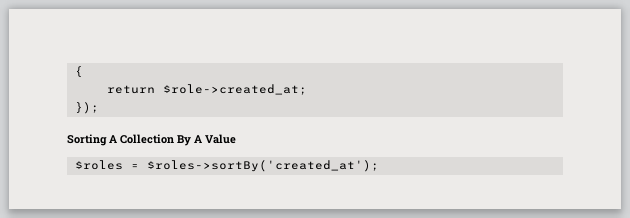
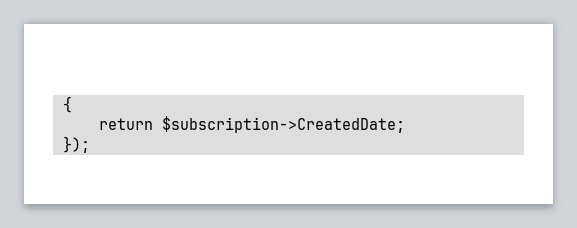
- return $role->created_at;
+ return $subscription->CreatedDate;
- Sorting A Collection By A Value
- $roles = $roles->sortBy('created_at');

